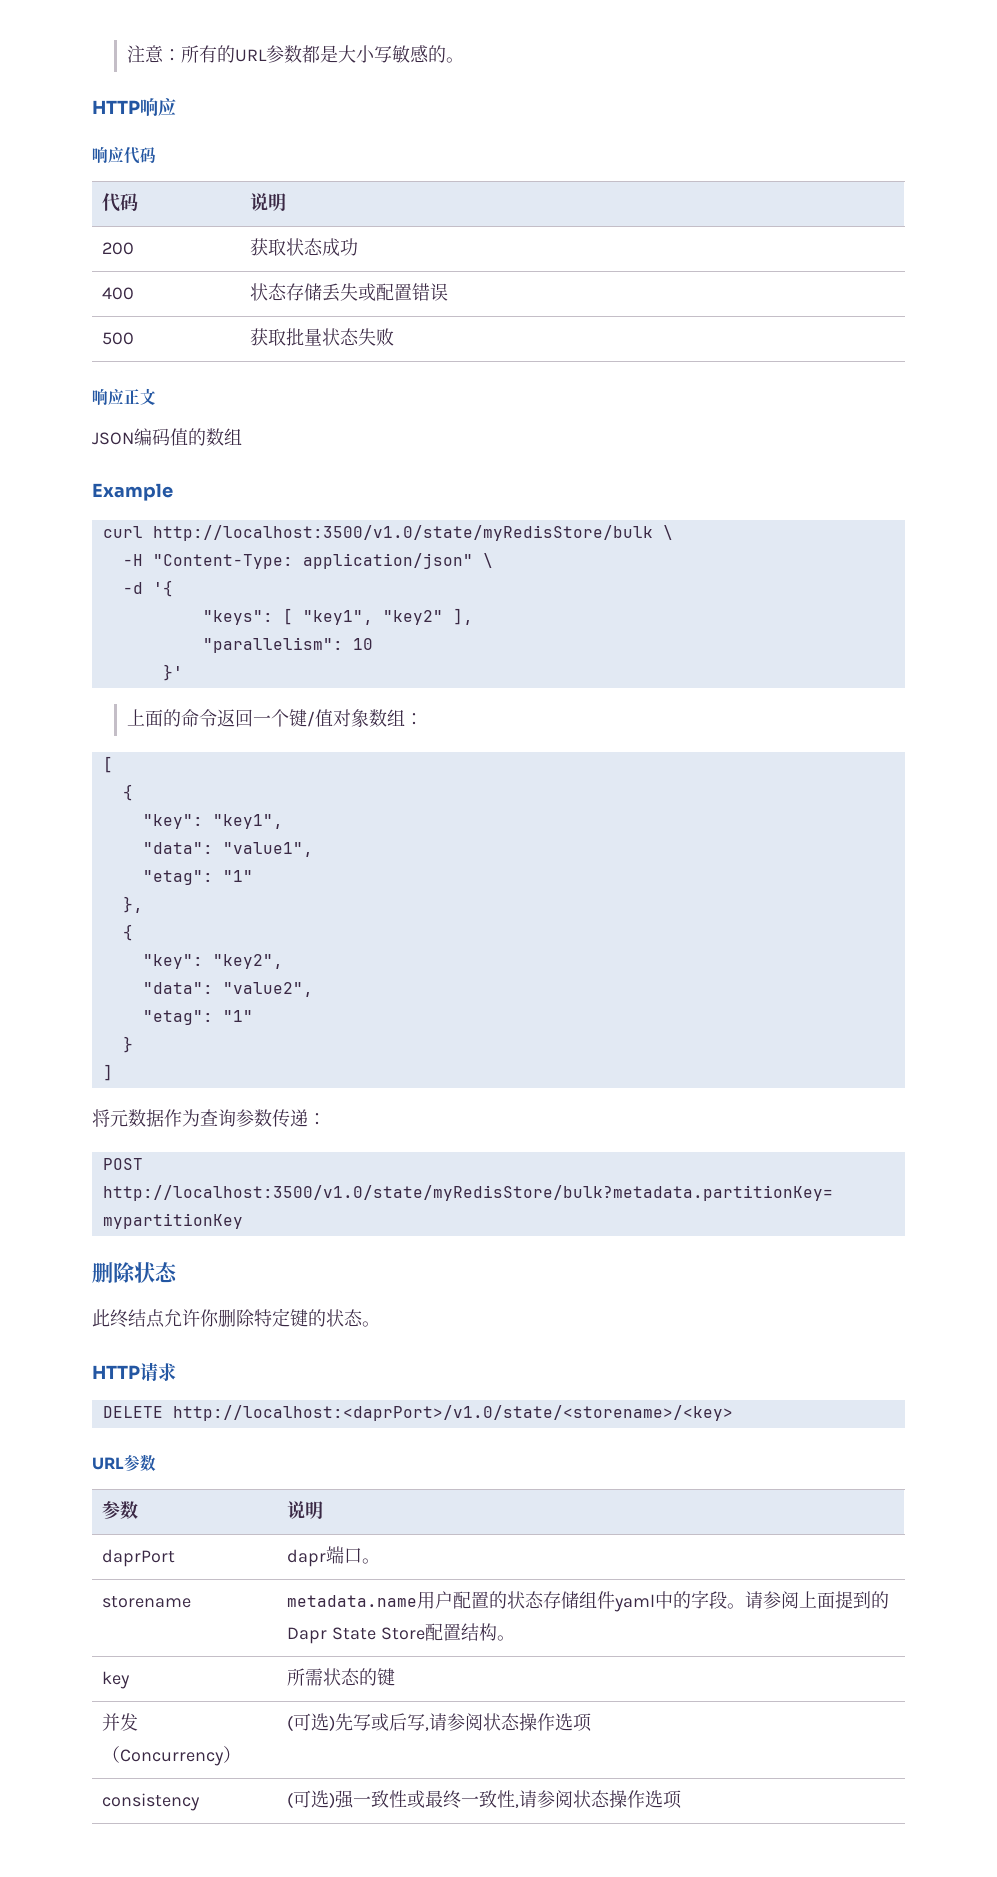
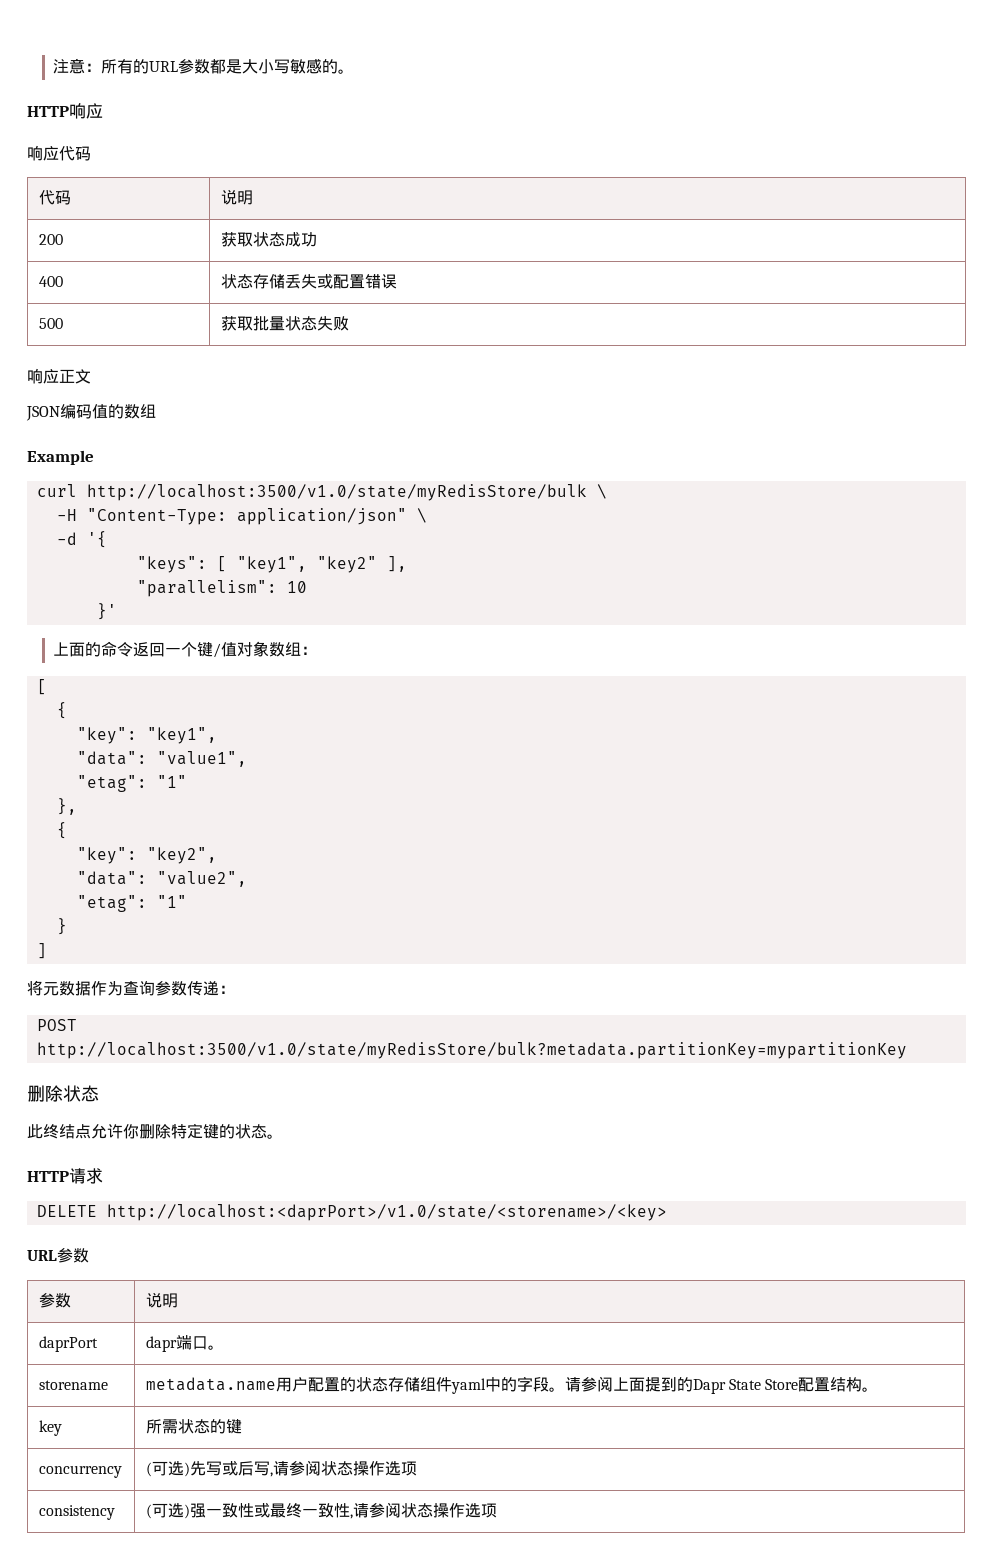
- 并发（Concurrency） | (可选)先写或后写,请参阅状态操作选项
+ concurrency | (可选)先写或后写,请参阅状态操作选项

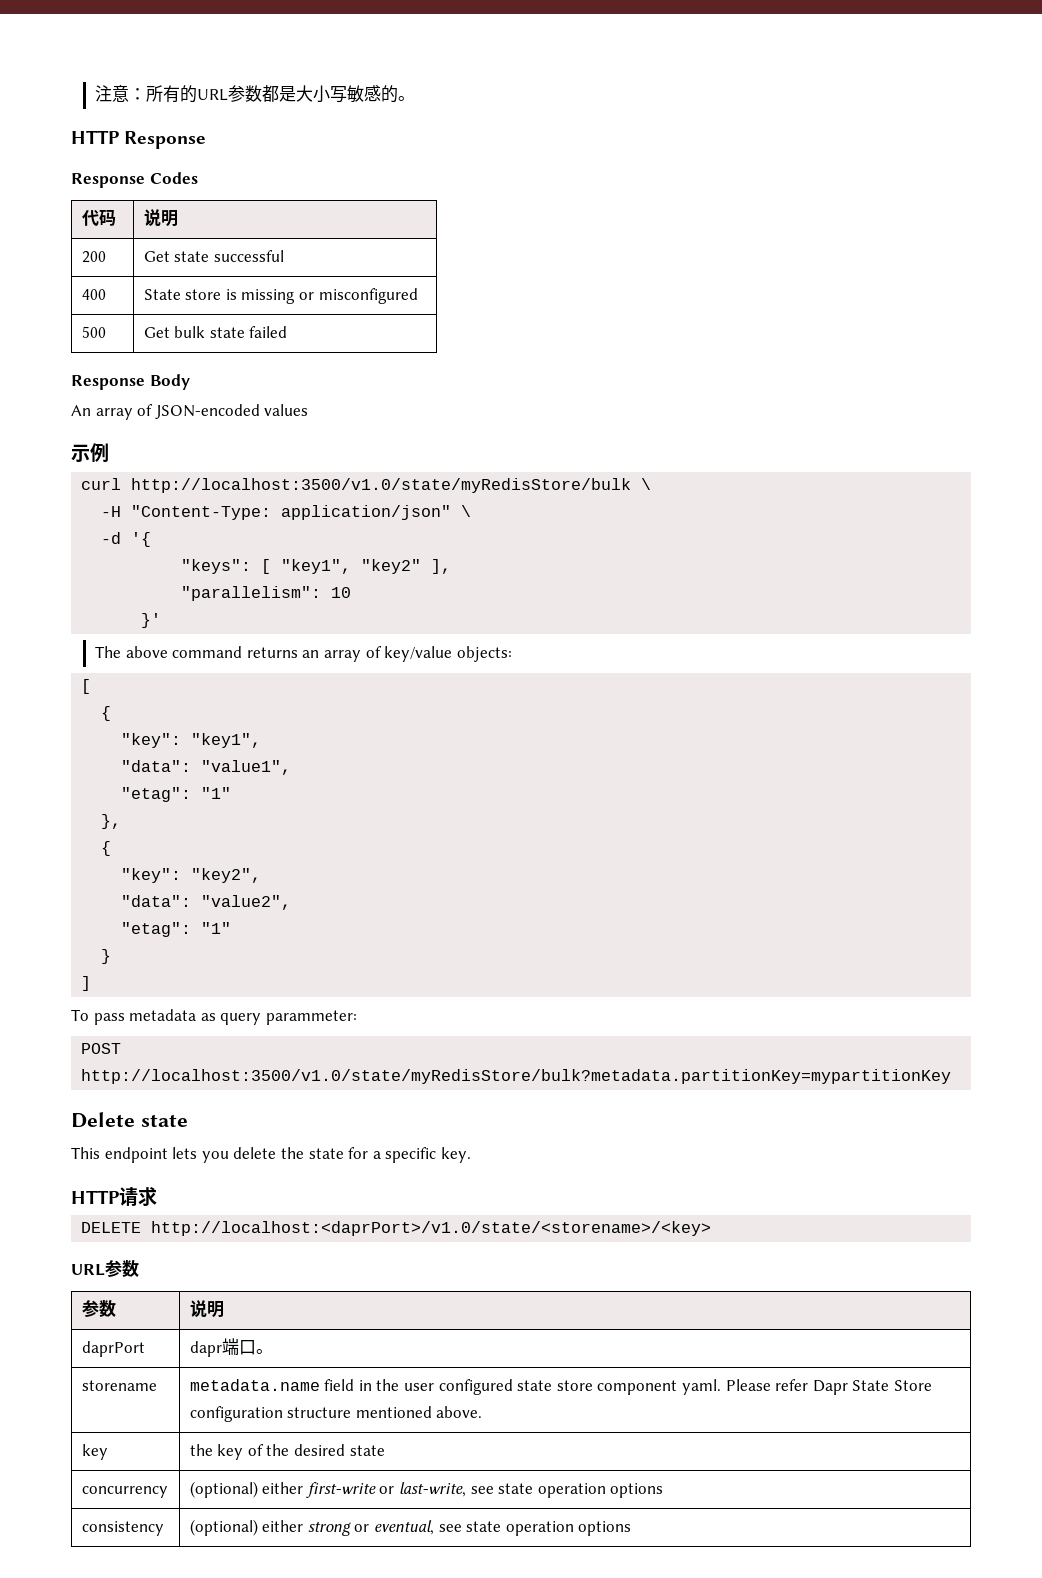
- HTTP响应
- 响应代码
+ HTTP Response
+ Response Codes
- 200 | 获取状态成功
- 400 | 状态存储丢失或配置错误
- 500 | 获取批量状态失败
- 响应正文
- JSON编码值的数组
- Example
+ 200 | Get state successful
+ 400 | State store is missing or misconfigured
+ 500 | Get bulk state failed
+ Response Body
+ An array of JSON-encoded values
+ 示例
- 上面的命令返回一个键/值对象数组：
+ The above command returns an array of key/value objects:
- 将元数据作为查询参数传递：
+ To pass metadata as query parammeter:
  POST http://localhost:3500/v1.0/state/myRedisStore/bulk?metadata.partitionKey=mypartitionKey
- 删除状态
- 此终结点允许你删除特定键的状态。
+ Delete state
+ This endpoint lets you delete the state for a specific key.
- storename | metadata.name用户配置的状态存储组件yaml中的字段。请参阅上面提到的Dapr State Store配置结构。
- key | 所需状态的键
- concurrency | (可选)先写或后写,请参阅状态操作选项
- consistency | (可选)强一致性或最终一致性,请参阅状态操作选项
+ storename | metadata.name field in the user configured state store component yaml. Please refer Dapr State Store configuration structure mentioned above.
+ key | the key of the desired state
+ concurrency | (optional) either first-write or last-write, see state operation options
+ consistency | (optional) either strong or eventual, see state operation options

